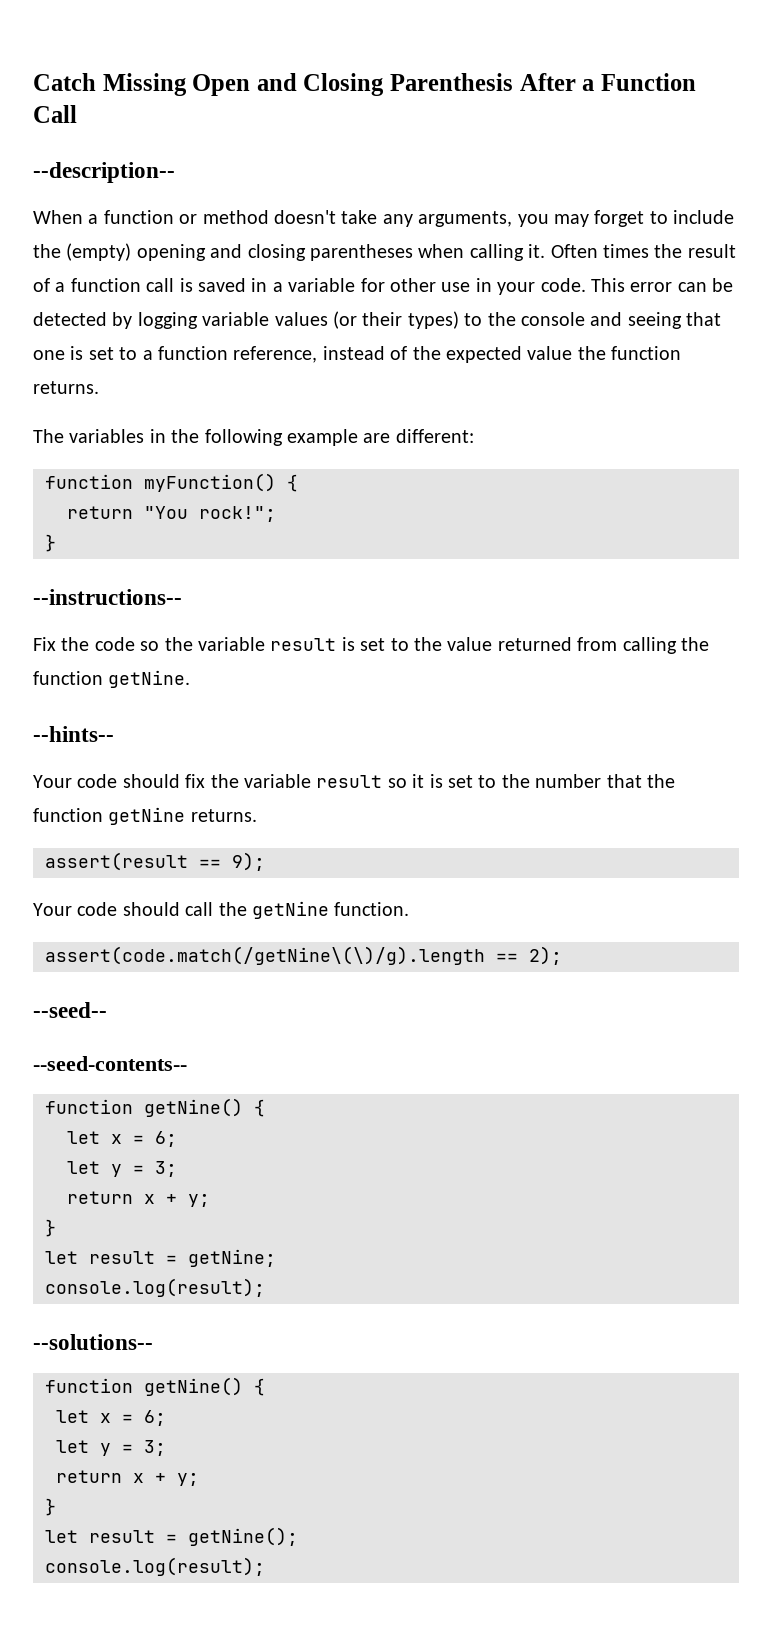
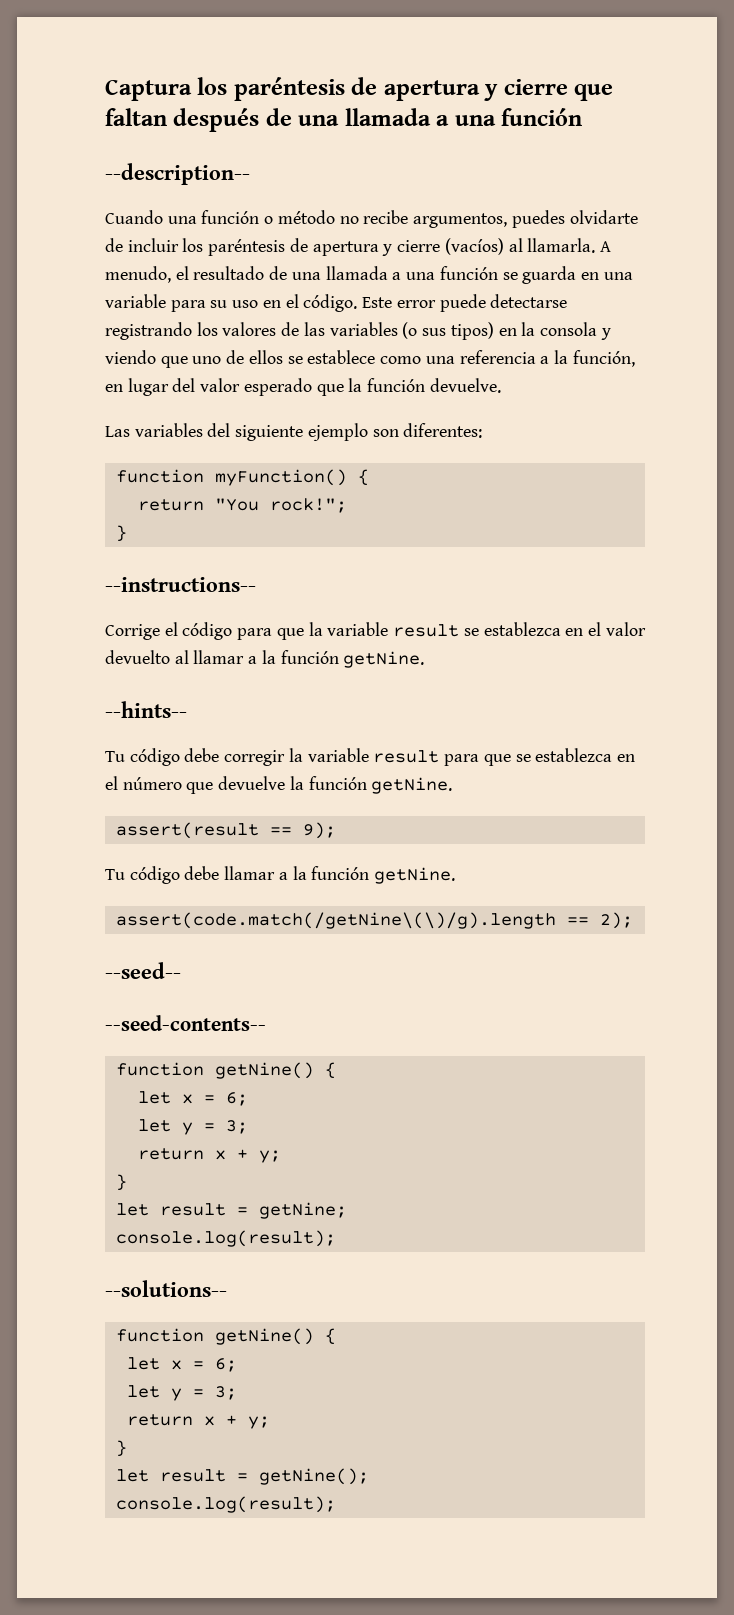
- Catch Missing Open and Closing Parenthesis After a Function Call
+ Captura los paréntesis de apertura y cierre que faltan después de una llamada a una función
  --description--
- When a function or method doesn't take any arguments, you may forget to include the (empty) opening and closing parentheses when calling it. Often times the result of a function call is saved in a variable for other use in your code. This error can be detected by logging variable values (or their types) to the console and seeing that one is set to a function reference, instead of the expected value the function returns.
- The variables in the following example are different:
+ Cuando una función o método no recibe argumentos, puedes olvidarte de incluir los paréntesis de apertura y cierre (vacíos) al llamarla. A menudo, el resultado de una llamada a una función se guarda en una variable para su uso en el código. Este error puede detectarse registrando los valores de las variables (o sus tipos) en la consola y viendo que uno de ellos se establece como una referencia a la función, en lugar del valor esperado que la función devuelve.
+ Las variables del siguiente ejemplo son diferentes:
- Fix the code so the variable result is set to the value returned from calling the function getNine.
+ Corrige el código para que la variable result se establezca en el valor devuelto al llamar a la función getNine.
  --hints--
- Your code should fix the variable result so it is set to the number that the function getNine returns.
+ Tu código debe corregir la variable result para que se establezca en el número que devuelve la función getNine.
  assert(result == 9);
- Your code should call the getNine function.
+ Tu código debe llamar a la función getNine.

